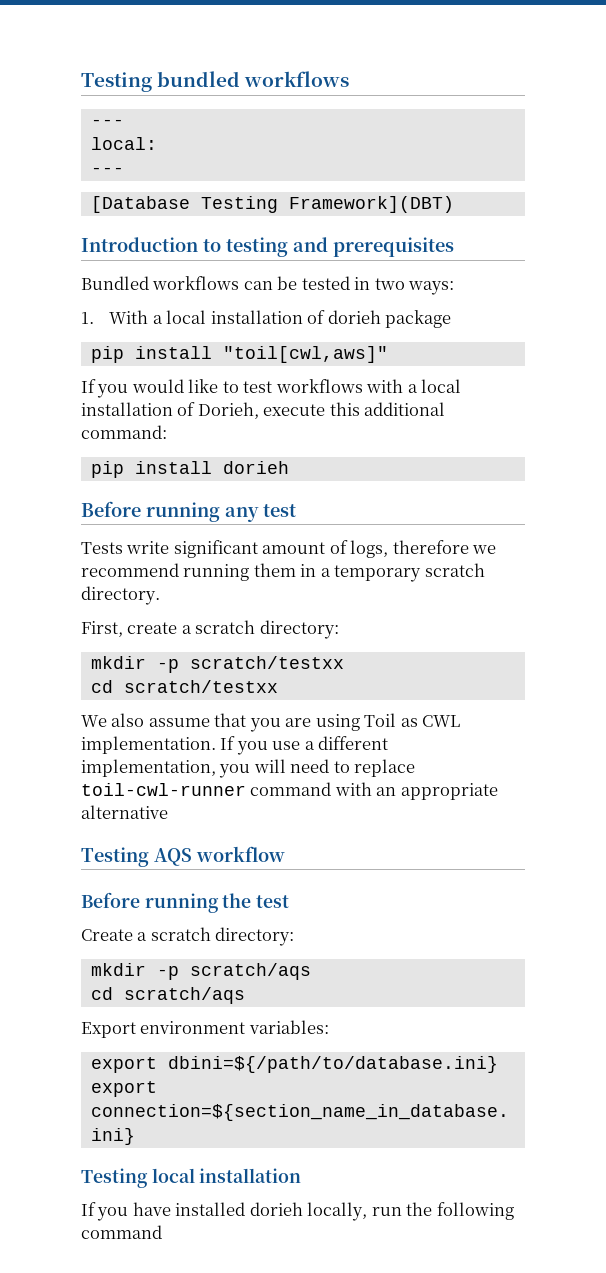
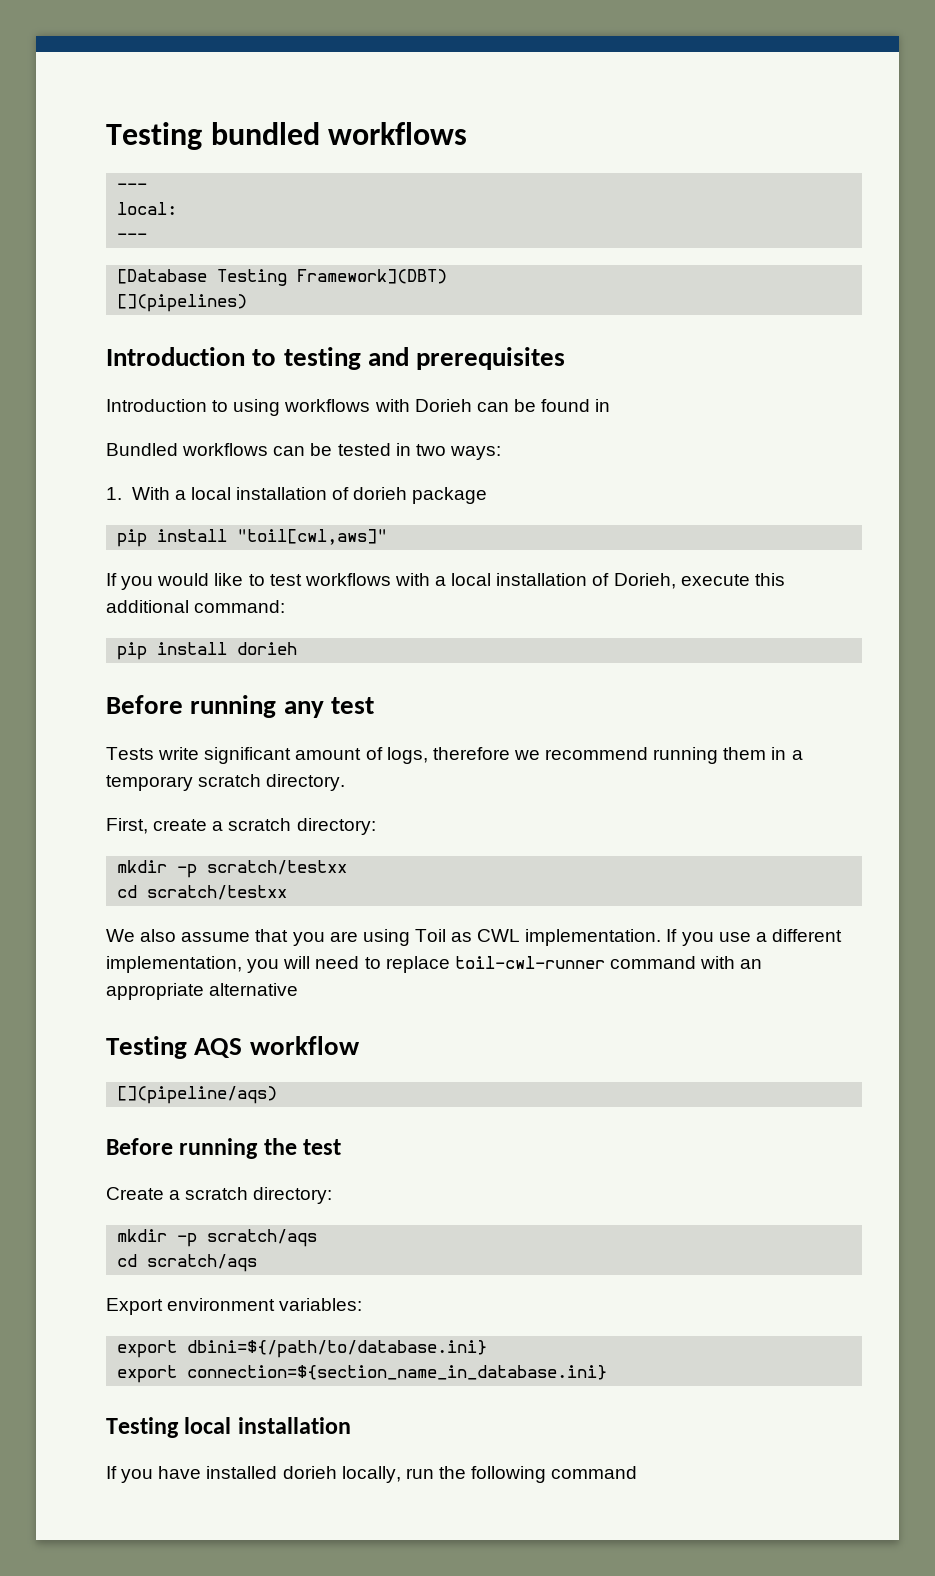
+ [](pipelines)
+ Introduction to using workflows with Dorieh can be found in
+ [](pipeline/aqs)

